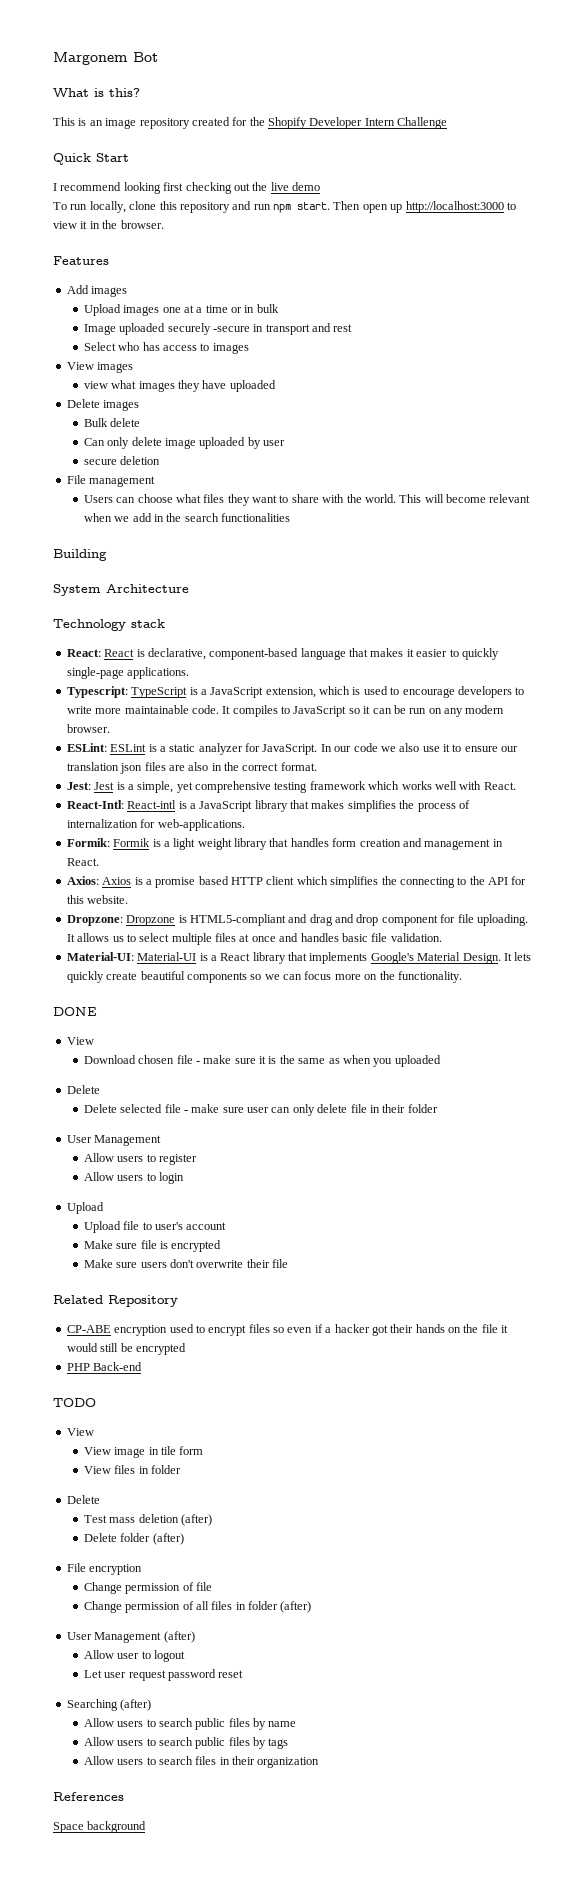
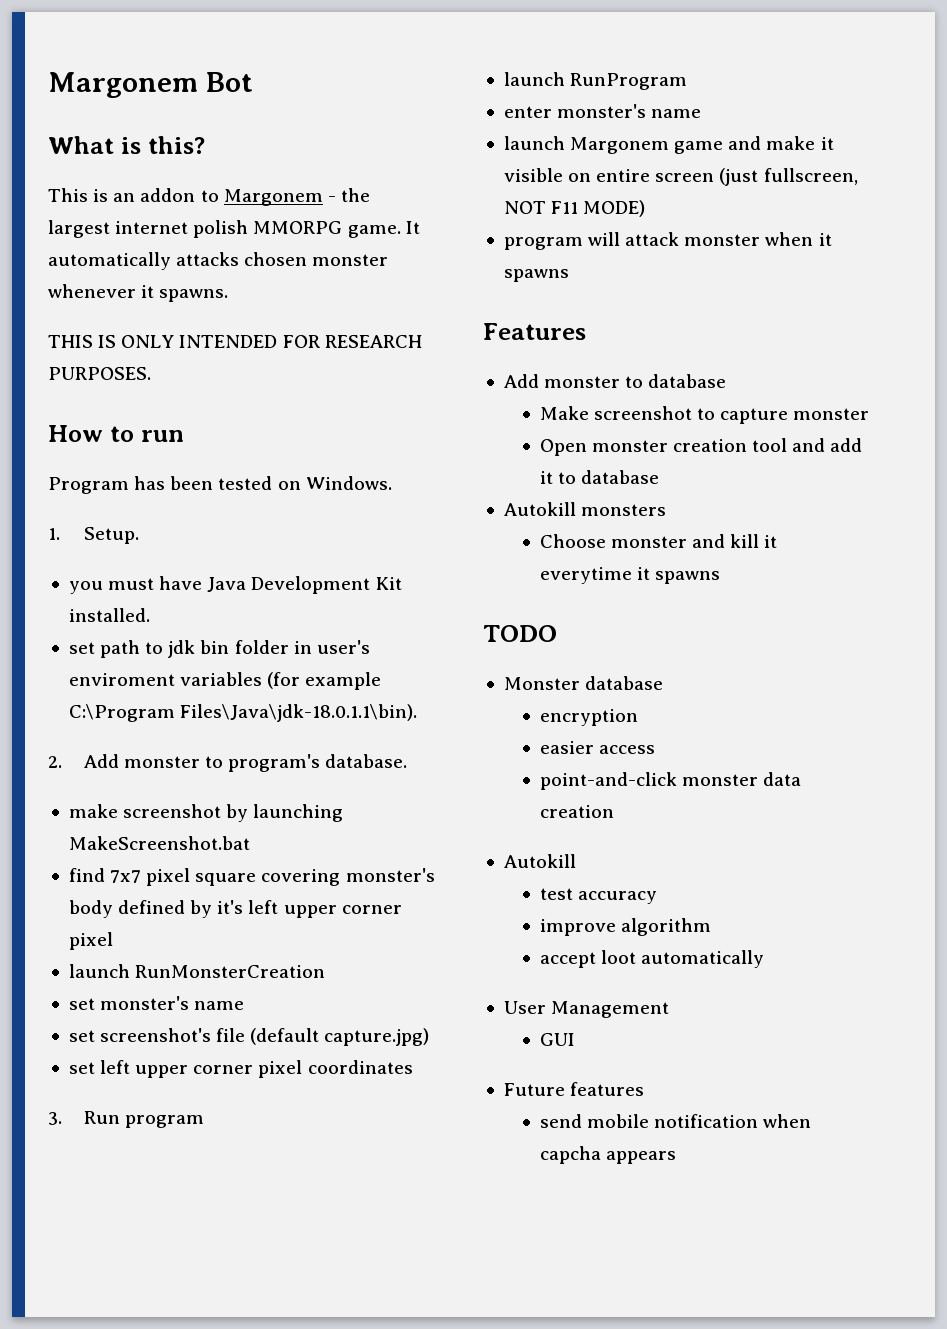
- This is an image repository created for the Shopify Developer Intern Challenge
- Quick Start
- I recommend looking first checking out the live demo
- To run locally, clone this repository and run npm start. Then open up http://localhost:3000 to view it in the browser.
+ This is an addon to Margonem - the largest internet polish MMORPG game. It automatically attacks chosen monster whenever it spawns.
+ THIS IS ONLY INTENDED FOR RESEARCH PURPOSES.
+ How to run
+ Program has been tested on Windows.
+ 1. Setup.
+ you must have Java Development Kit installed.
+ set path to jdk bin folder in user's enviroment variables (for example C:\Program Files\Java\jdk-18.0.1.1\bin).
+ 2. Add monster to program's database.
+ make screenshot by launching MakeScreenshot.bat
+ find 7x7 pixel square covering monster's body defined by it's left upper corner pixel
+ launch RunMonsterCreation
+ set monster's name
+ set screenshot's file (default capture.jpg)
+ set left upper corner pixel coordinates
+ 3. Run program
+ launch RunProgram
+ enter monster's name
+ launch Margonem game and make it visible on entire screen (just fullscreen, NOT F11 MODE)
+ program will attack monster when it spawns
  Features
- Add images
- Upload images one at a time or in bulk
- Image uploaded securely -secure in transport and rest
- Select who has access to images
- View images
- view what images they have uploaded
- Delete images
- Bulk delete
- Can only delete image uploaded by user
- secure deletion
- File management
- Users can choose what files they want to share with the world. This will become relevant when we add in the search functionalities
- Building
- System Architecture
- Technology stack
- React: React is declarative, component-based language that makes it easier to quickly single-page applications.
- Typescript: TypeScript is a JavaScript extension, which is used to encourage developers to write more maintainable code. It compiles to JavaScript so it can be run on any modern browser.
- ESLint: ESLint is a static analyzer for JavaScript. In our code we also use it to ensure our translation json files are also in the correct format.
- Jest: Jest is a simple, yet comprehensive testing framework which works well with React.
- React-Intl: React-intl is a JavaScript library that makes simplifies the process of internalization for web-applications.
- Formik: Formik is a light weight library that handles form creation and management in React.
- Axios: Axios is a promise based HTTP client which simplifies the connecting to the API for this website.
- Dropzone: Dropzone is HTML5-compliant and drag and drop component for file uploading. It allows us to select multiple files at once and handles basic file validation.
- Material-UI: Material-UI is a React library that implements Google's Material Design. It lets quickly create beautiful components so we can focus more on the functionality.
- DONE
- View
- Download chosen file - make sure it is the same as when you uploaded
- Delete
- Delete selected file - make sure user can only delete file in their folder
+ Add monster to database
+ Make screenshot to capture monster
+ Open monster creation tool and add it to database
+ Autokill monsters
+ Choose monster and kill it everytime it spawns
+ TODO
+ Monster database
+ encryption
+ easier access
+ point-and-click monster data creation
+ Autokill
+ test accuracy
+ improve algorithm
+ accept loot automatically
  User Management
- Allow users to register
- Allow users to login
- Upload
- Upload file to user's account
- Make sure file is encrypted
- Make sure users don't overwrite their file
- Related Repository
- CP-ABE encryption used to encrypt files so even if a hacker got their hands on the file it would still be encrypted
- PHP Back-end
- TODO
- View
- View image in tile form
- View files in folder
- Delete
- Test mass deletion (after)
- Delete folder (after)
- File encryption
- Change permission of file
- Change permission of all files in folder (after)
- User Management (after)
- Allow user to logout
- Let user request password reset
- Searching (after)
- Allow users to search public files by name
- Allow users to search public files by tags
- Allow users to search files in their organization
- References
- Space background
+ GUI
+ Future features
+ send mobile notification when capcha appears

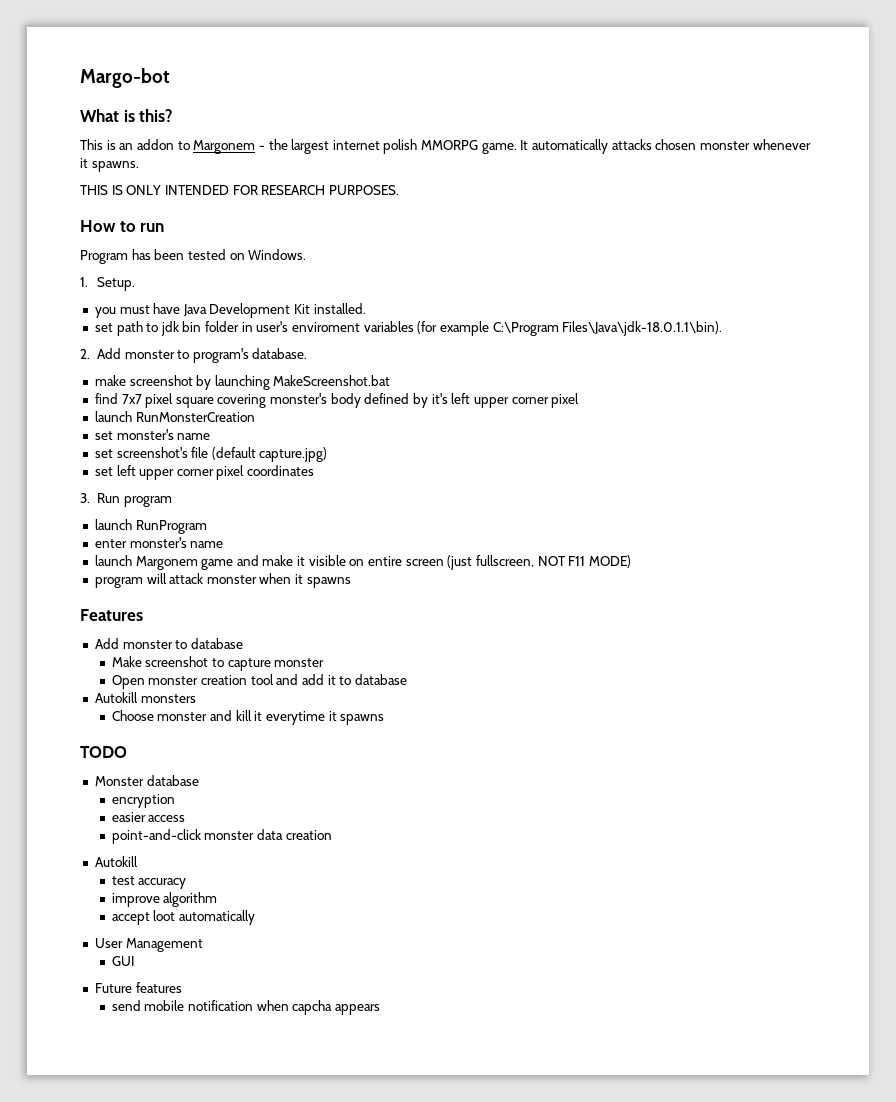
- Margonem Bot
+ Margo-bot

